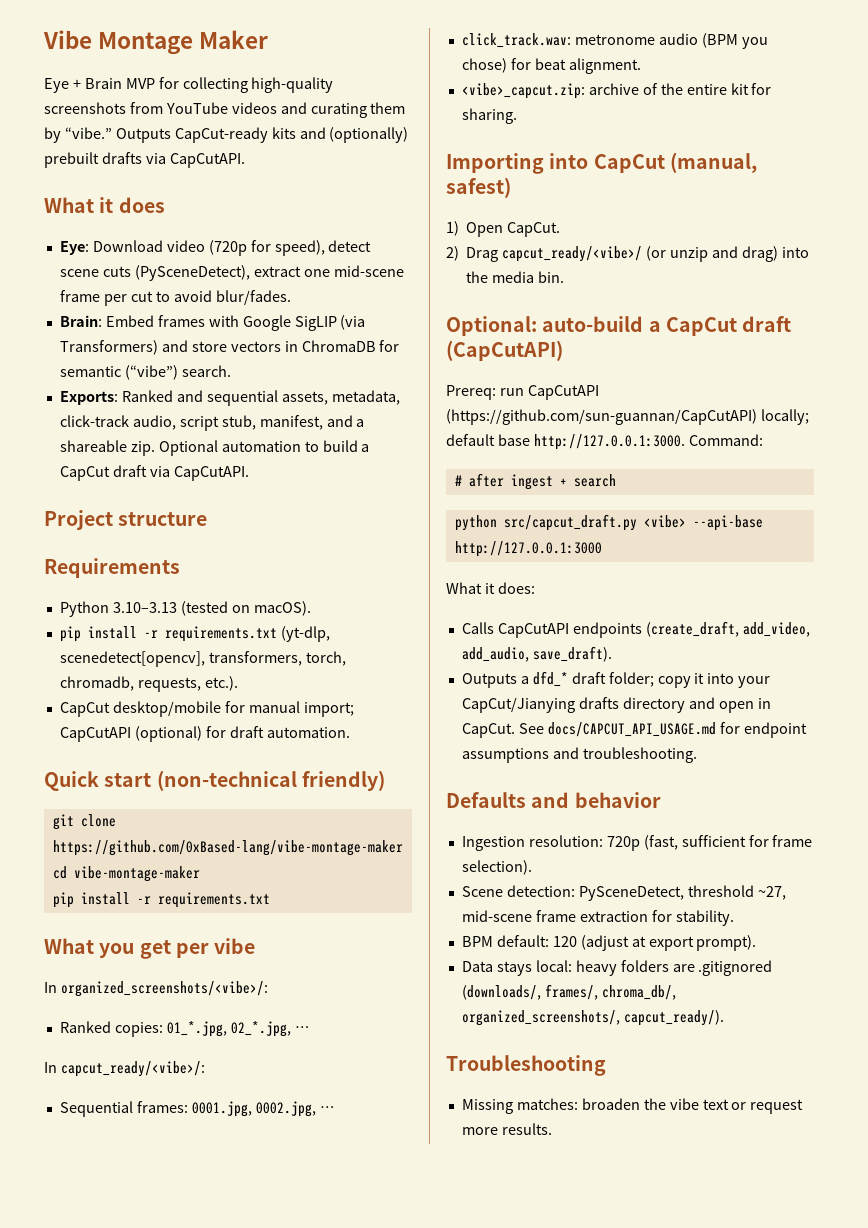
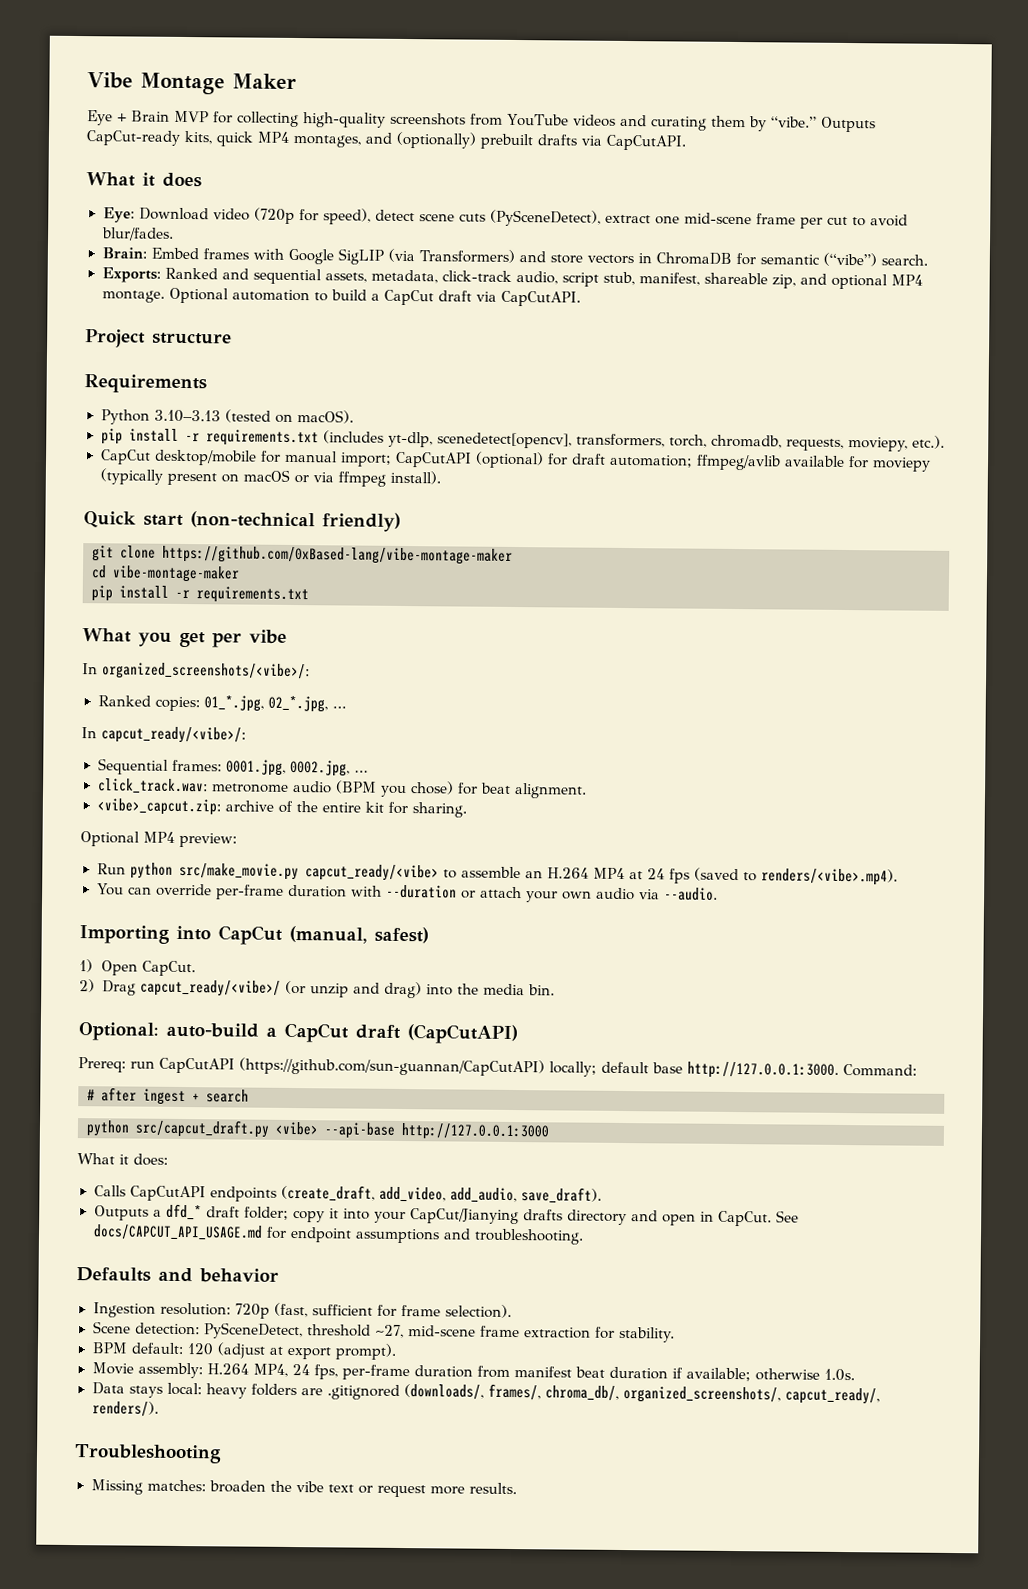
- Outputs CapCut-ready kits and (optionally) prebuilt drafts via CapCutAPI.
+ Outputs CapCut-ready kits, quick MP4 montages, and (optionally) prebuilt drafts via CapCutAPI.
- Exports: Ranked and sequential assets, metadata, click-track audio, script stub, manifest, and a shareable zip.
+ Exports: Ranked and sequential assets, metadata, click-track audio, script stub, manifest, shareable zip, and optional MP4 montage.
- pip install -r requirements.txt (yt-dlp, scenedetect[opencv], transformers, torch, chromadb, requests, etc.).
+ pip install -r requirements.txt (includes yt-dlp, scenedetect[opencv], transformers, torch, chromadb, requests, moviepy, etc.).
- CapCut desktop/mobile for manual import; CapCutAPI (optional) for draft automation.
+ CapCut desktop/mobile for manual import; CapCutAPI (optional) for draft automation; ffmpeg/avlib available for moviepy (typically present on macOS or via ffmpeg install).
+ Optional MP4 preview:
+ Run python src/make_movie.py capcut_ready/<vibe> to assemble an H.264 MP4 at 24 fps (saved to renders/<vibe>.mp4).
+ You can override per-frame duration with --duration or attach your own audio via --audio.
+ Movie assembly: H.264 MP4, 24 fps, per-frame duration from manifest beat duration if available; otherwise 1.0s.
- Data stays local: heavy folders are .gitignored (downloads/, frames/, chroma_db/, organized_screenshots/, capcut_ready/).
+ Data stays local: heavy folders are .gitignored (downloads/, frames/, chroma_db/, organized_screenshots/, capcut_ready/, renders/).

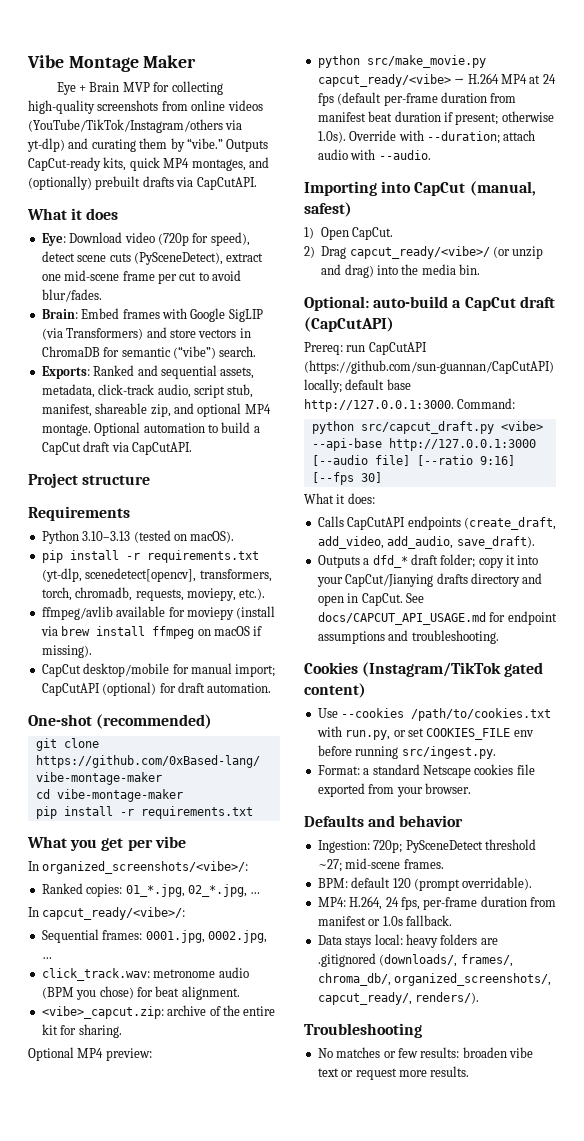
- Eye + Brain MVP for collecting high-quality screenshots from YouTube videos and curating them by “vibe.”
+ Eye + Brain MVP for collecting high-quality screenshots from online videos (YouTube/TikTok/Instagram/others via yt-dlp) and curating them by “vibe.”
- pip install -r requirements.txt (includes yt-dlp, scenedetect[opencv], transformers, torch, chromadb, requests, moviepy, etc.).
+ pip install -r requirements.txt (yt-dlp, scenedetect[opencv], transformers, torch, chromadb, requests, moviepy, etc.).
+ ffmpeg/avlib available for moviepy (install via brew install ffmpeg on macOS if missing).
- CapCut desktop/mobile for manual import; CapCutAPI (optional) for draft automation; ffmpeg/avlib available for moviepy (typically present on macOS or via ffmpeg install).
- Quick start (non-technical friendly)
+ CapCut desktop/mobile for manual import; CapCutAPI (optional) for draft automation.
+ One-shot (recommended)
- Run python src/make_movie.py capcut_ready/<vibe> to assemble an H.264 MP4 at 24 fps (saved to renders/<vibe>.mp4).
- You can override per-frame duration with --duration or attach your own audio via --audio.
+ python src/make_movie.py capcut_ready/<vibe> → H.264 MP4 at 24 fps (default per-frame duration from manifest beat duration if present; otherwise 1.0s). Override with --duration; attach audio with --audio.
- # after ingest + search
- python src/capcut_draft.py <vibe> --api-base http://127.0.0.1:3000
+ python src/capcut_draft.py <vibe> --api-base http://127.0.0.1:3000 [--audio file] [--ratio 9:16] [--fps 30]
+ Cookies (Instagram/TikTok gated content)
+ Use --cookies /path/to/cookies.txt with run.py, or set COOKIES_FILE env before running src/ingest.py.
+ Format: a standard Netscape cookies file exported from your browser.
  Defaults and behavior
- Ingestion resolution: 720p (fast, sufficient for frame selection).
- Scene detection: PySceneDetect, threshold ~27, mid-scene frame extraction for stability.
- BPM default: 120 (adjust at export prompt).
- Movie assembly: H.264 MP4, 24 fps, per-frame duration from manifest beat duration if available; otherwise 1.0s.
+ Ingestion: 720p; PySceneDetect threshold ~27; mid-scene frames.
+ BPM: default 120 (prompt overridable).
+ MP4: H.264, 24 fps, per-frame duration from manifest or 1.0s fallback.
- Missing matches: broaden the vibe text or request more results.
+ No matches or few results: broaden vibe text or request more results.

